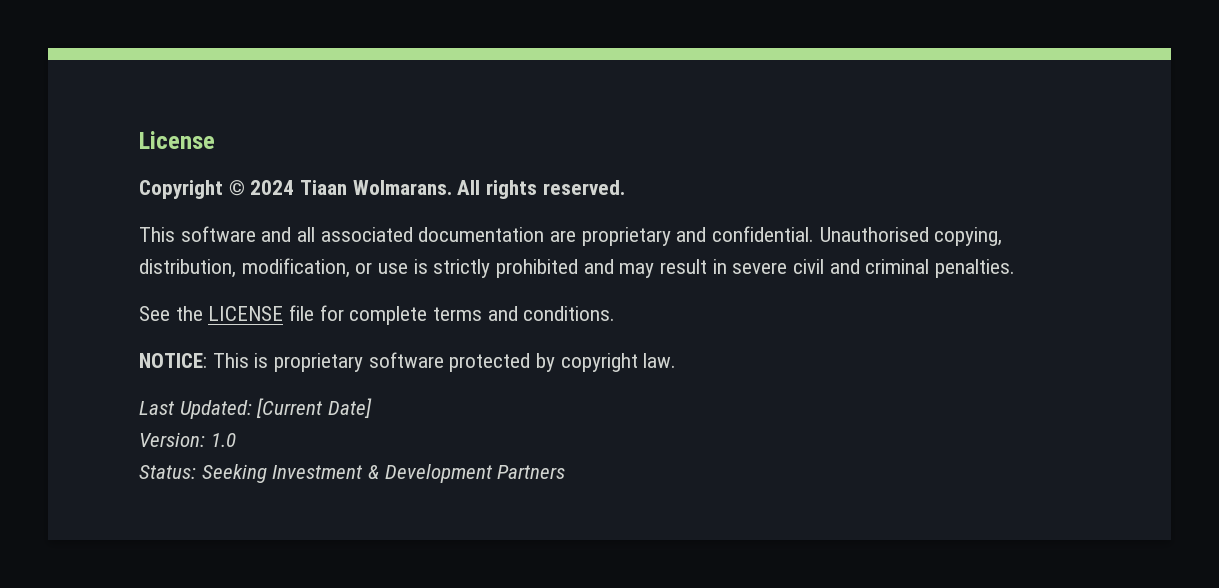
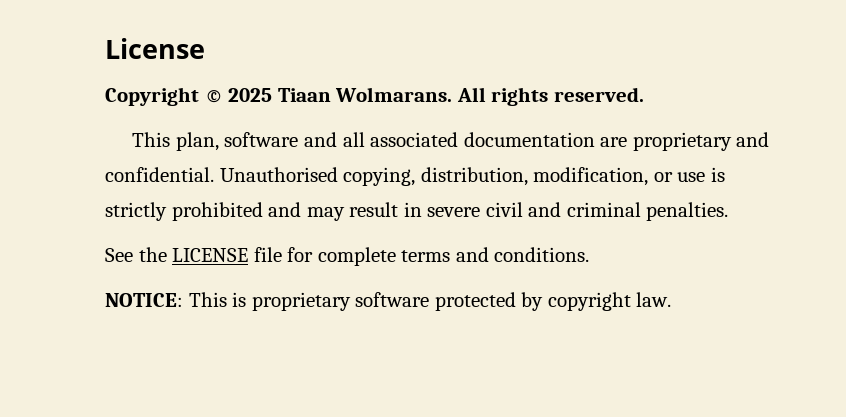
- Copyright © 2024 Tiaan Wolmarans.
+ Copyright © 2025 Tiaan Wolmarans.
- This software and all associated documentation are proprietary and confidential.
+ This plan, software and all associated documentation are proprietary and confidential.
- Last Updated: [Current Date]
- Version: 1.0
- Status: Seeking Investment & Development Partners

